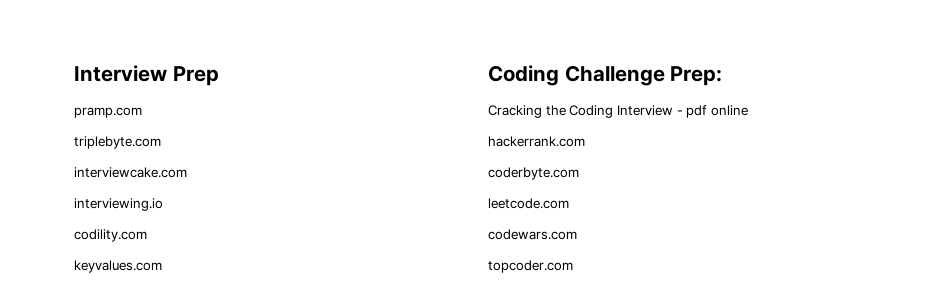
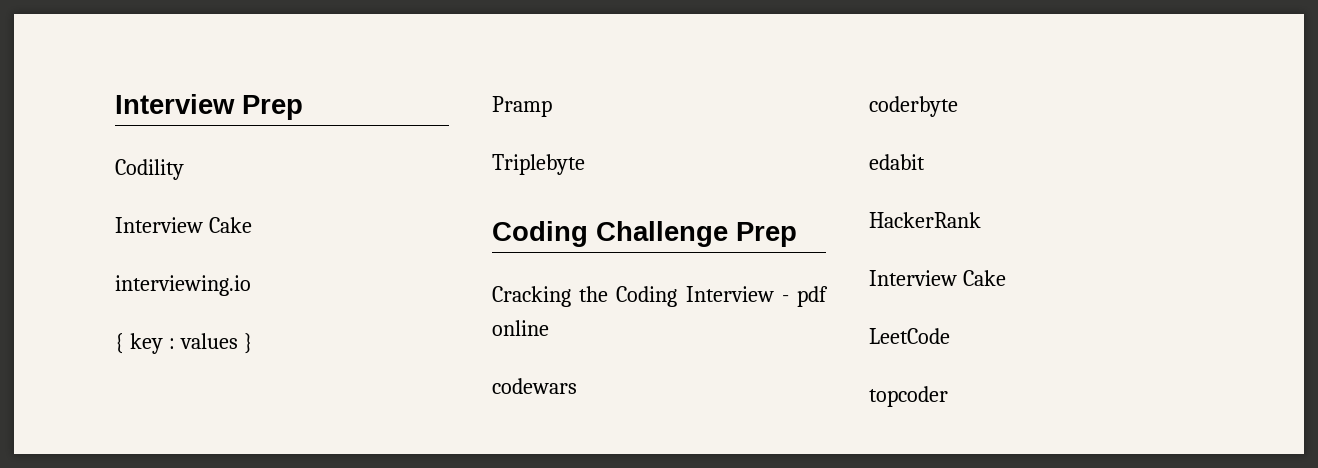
- pramp.com
- triplebyte.com
- interviewcake.com
+ Codility
+ Interview Cake
  interviewing.io
- codility.com
- keyvalues.com
+ { key : values }
+ Pramp
+ Triplebyte
- Coding Challenge Prep:
+ Coding Challenge Prep
- hackerrank.com
- coderbyte.com
- leetcode.com
- codewars.com
- topcoder.com
+ codewars
+ coderbyte
+ edabit
+ HackerRank
+ Interview Cake
+ LeetCode
+ topcoder

